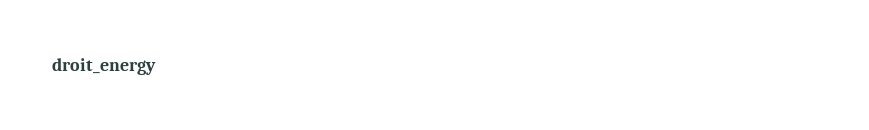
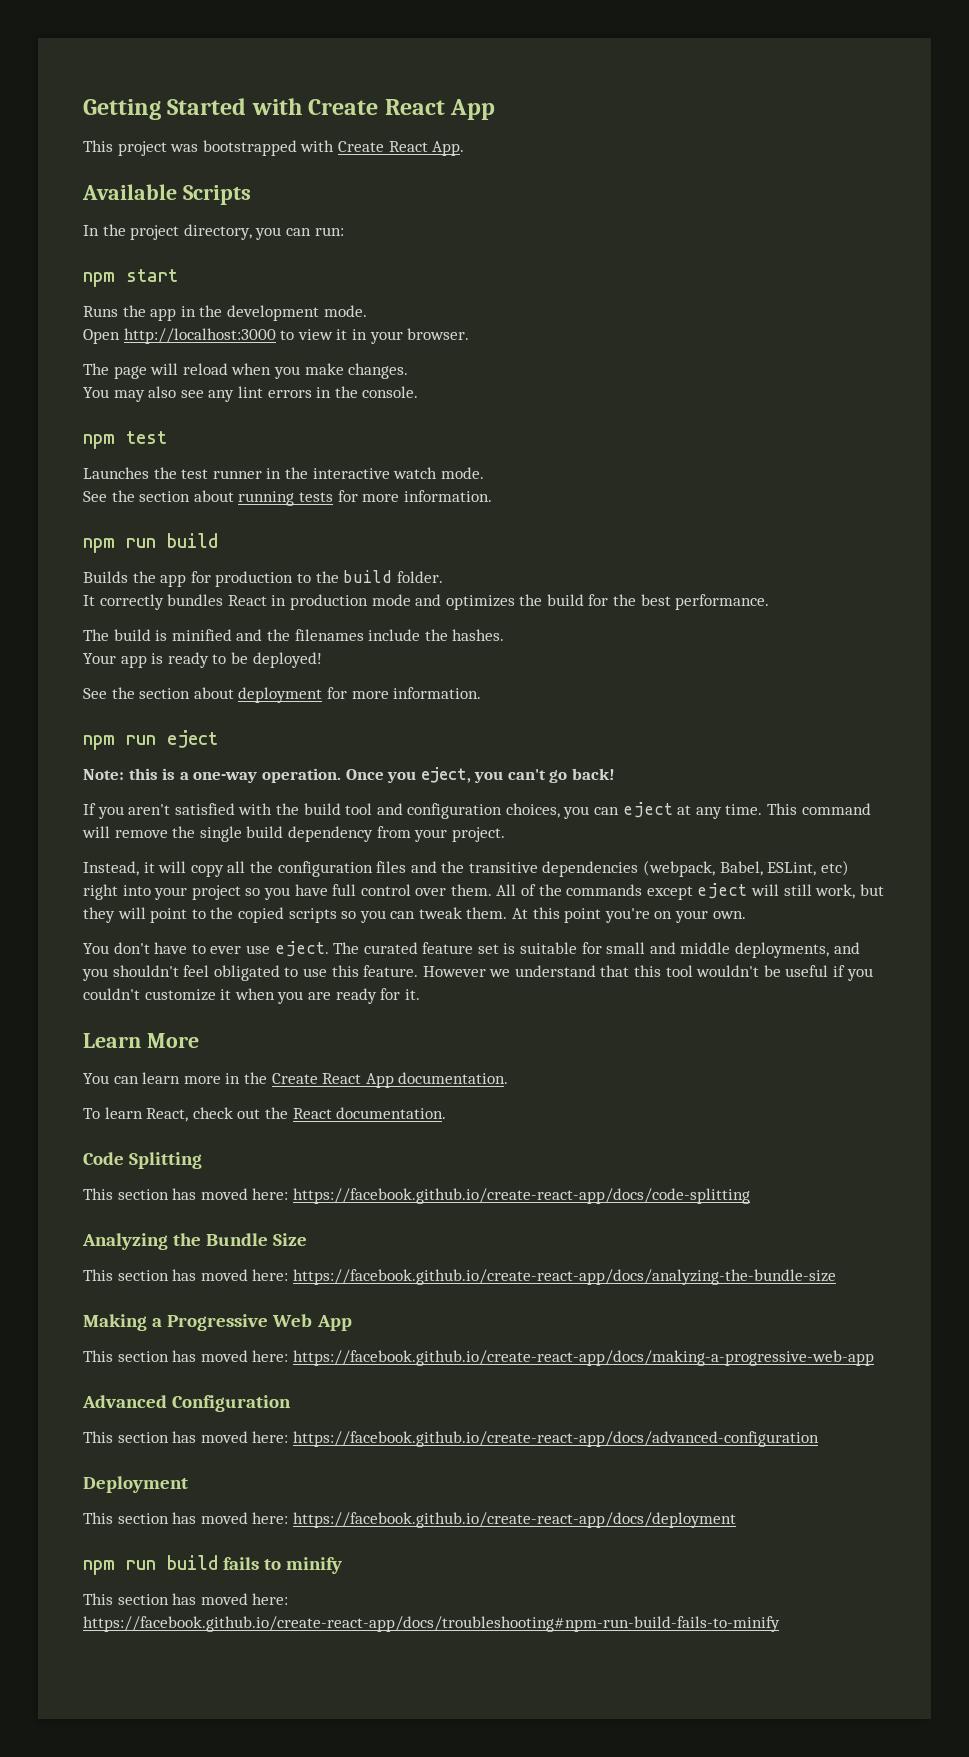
- droit_energy
+ Getting Started with Create React App
+ This project was bootstrapped with Create React App.
+ Available Scripts
+ In the project directory, you can run:
+ npm start
+ Runs the app in the development mode.
+ Open http://localhost:3000 to view it in your browser.
+ The page will reload when you make changes.
+ You may also see any lint errors in the console.
+ npm test
+ Launches the test runner in the interactive watch mode.
+ See the section about running tests for more information.
+ npm run build
+ Builds the app for production to the build folder.
+ It correctly bundles React in production mode and optimizes the build for the best performance.
+ The build is minified and the filenames include the hashes.
+ Your app is ready to be deployed!
+ See the section about deployment for more information.
+ npm run eject
+ Note: this is a one-way operation. Once you eject, you can't go back!
+ If you aren't satisfied with the build tool and configuration choices, you can eject at any time. This command will remove the single build dependency from your project.
+ Instead, it will copy all the configuration files and the transitive dependencies (webpack, Babel, ESLint, etc) right into your project so you have full control over them. All of the commands except eject will still work, but they will point to the copied scripts so you can tweak them. At this point you're on your own.
+ You don't have to ever use eject. The curated feature set is suitable for small and middle deployments, and you shouldn't feel obligated to use this feature. However we understand that this tool wouldn't be useful if you couldn't customize it when you are ready for it.
+ Learn More
+ You can learn more in the Create React App documentation.
+ To learn React, check out the React documentation.
+ Code Splitting
+ This section has moved here: https://facebook.github.io/create-react-app/docs/code-splitting
+ Analyzing the Bundle Size
+ This section has moved here: https://facebook.github.io/create-react-app/docs/analyzing-the-bundle-size
+ Making a Progressive Web App
+ This section has moved here: https://facebook.github.io/create-react-app/docs/making-a-progressive-web-app
+ Advanced Configuration
+ This section has moved here: https://facebook.github.io/create-react-app/docs/advanced-configuration
+ Deployment
+ This section has moved here: https://facebook.github.io/create-react-app/docs/deployment
+ npm run build fails to minify
+ This section has moved here: https://facebook.github.io/create-react-app/docs/troubleshooting#npm-run-build-fails-to-minify

